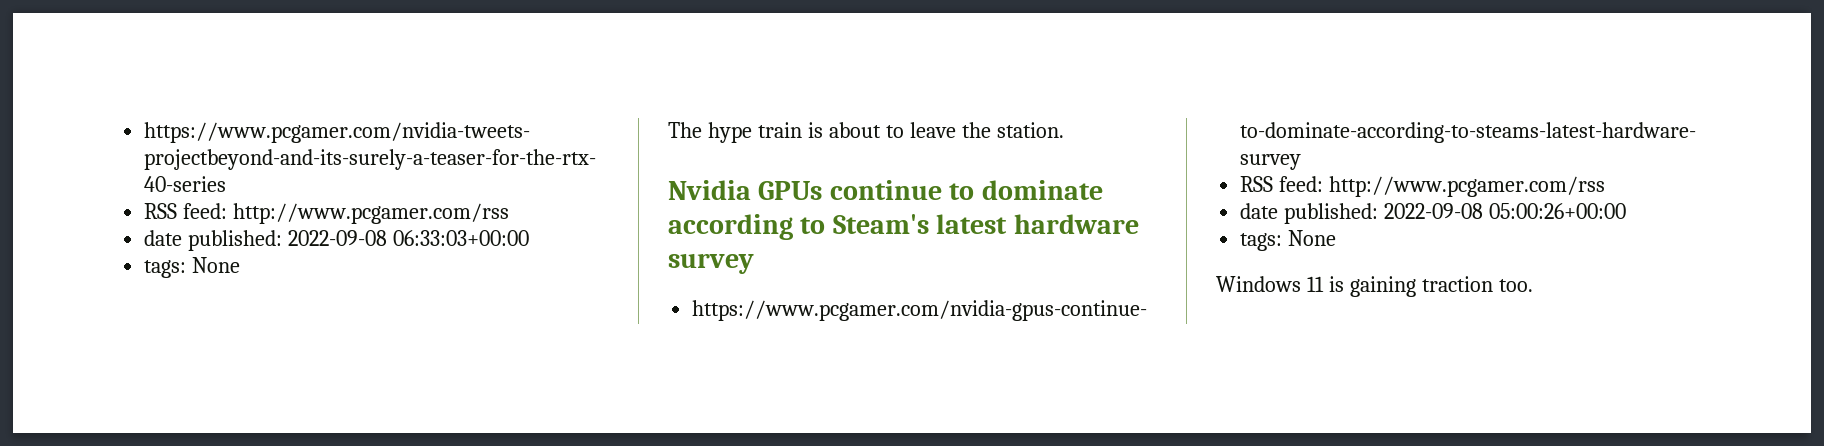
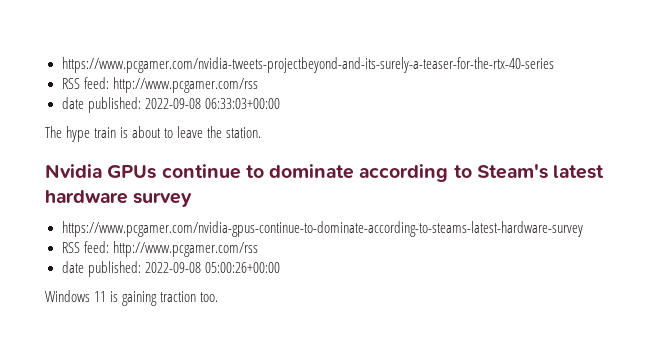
  date published: 2022-09-08 06:33:03+00:00
- tags: None
  date published: 2022-09-08 05:00:26+00:00
- tags: None

